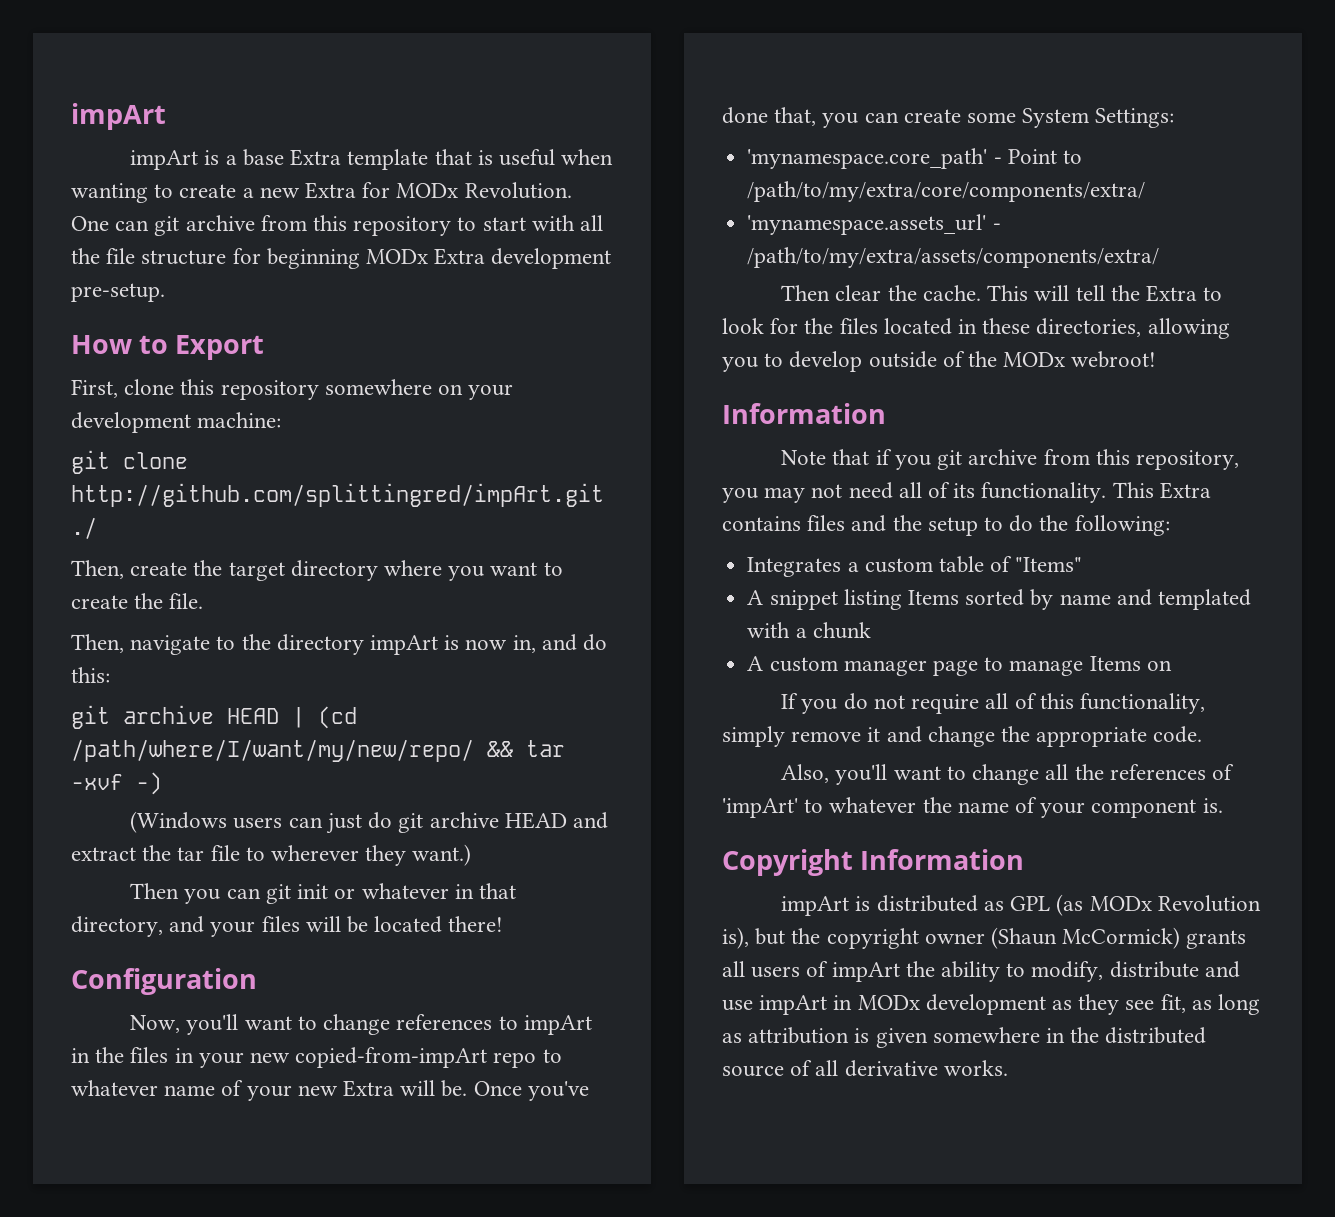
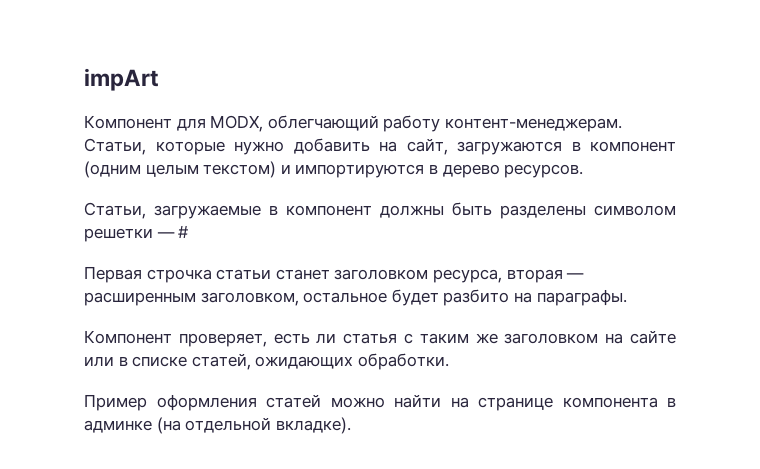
- impArt is a base Extra template that is useful when wanting to create a new Extra for MODx Revolution. One can git archive from this repository to start with all the file structure for beginning MODx Extra development pre-setup.
- How to Export
- First, clone this repository somewhere on your development machine:
- git clone http://github.com/splittingred/impArt.git ./
- Then, create the target directory where you want to create the file.
- Then, navigate to the directory impArt is now in, and do this:
- git archive HEAD | (cd /path/where/I/want/my/new/repo/ && tar -xvf -)
- (Windows users can just do git archive HEAD and extract the tar file to wherever they want.)
- Then you can git init or whatever in that directory, and your files will be located there!
- Configuration
- Now, you'll want to change references to impArt in the files in your new copied-from-impArt repo to whatever name of your new Extra will be. Once you've done that, you can create some System Settings:
- 'mynamespace.core_path' - Point to /path/to/my/extra/core/components/extra/
- 'mynamespace.assets_url' - /path/to/my/extra/assets/components/extra/
- Then clear the cache. This will tell the Extra to look for the files located in these directories, allowing you to develop outside of the MODx webroot!
- Information
- Note that if you git archive from this repository, you may not need all of its functionality. This Extra contains files and the setup to do the following:
- Integrates a custom table of "Items"
- A snippet listing Items sorted by name and templated with a chunk
- A custom manager page to manage Items on
- If you do not require all of this functionality, simply remove it and change the appropriate code.
- Also, you'll want to change all the references of 'impArt' to whatever the name of your component is.
- Copyright Information
- impArt is distributed as GPL (as MODx Revolution is), but the copyright owner (Shaun McCormick) grants all users of impArt the ability to modify, distribute and use impArt in MODx development as they see fit, as long as attribution is given somewhere in the distributed source of all derivative works.
+ Компонент для MODX, облегчающий работу контент-менеджерам. Статьи, которые нужно добавить на сайт, загружаются в компонент (одним целым текстом) и импортируются в дерево ресурсов.
+ Статьи, загружаемые в компонент должны быть разделены символом решетки — #
+ Первая строчка статьи станет заголовком ресурса, вторая — расширенным заголовком, остальное будет разбито на параграфы.
+ Компонент проверяет, есть ли статья с таким же заголовком на сайте или в списке статей, ожидающих обработки.
+ Пример оформления статей можно найти на странице компонента в админке (на отдельной вкладке).

